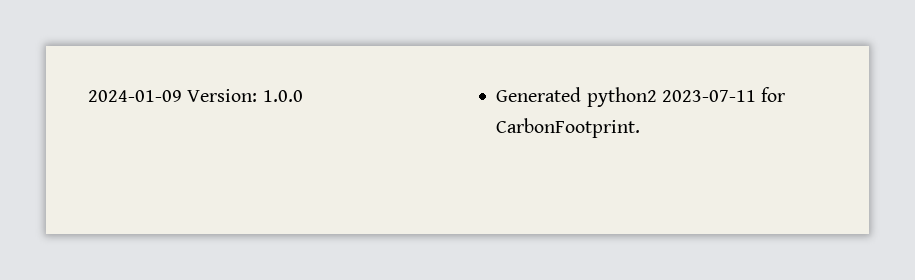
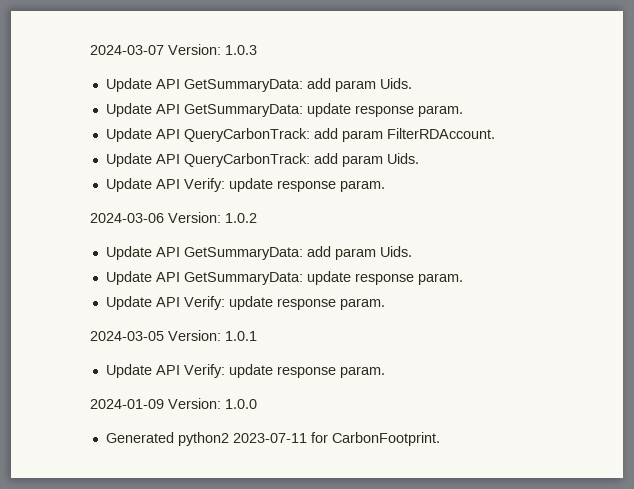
+ 2024-03-07 Version: 1.0.3
+ Update API GetSummaryData: add param Uids.
+ Update API GetSummaryData: update response param.
+ Update API QueryCarbonTrack: add param FilterRDAccount.
+ Update API QueryCarbonTrack: add param Uids.
+ Update API Verify: update response param.
+ 2024-03-06 Version: 1.0.2
+ Update API GetSummaryData: add param Uids.
+ Update API GetSummaryData: update response param.
+ Update API Verify: update response param.
+ 2024-03-05 Version: 1.0.1
+ Update API Verify: update response param.

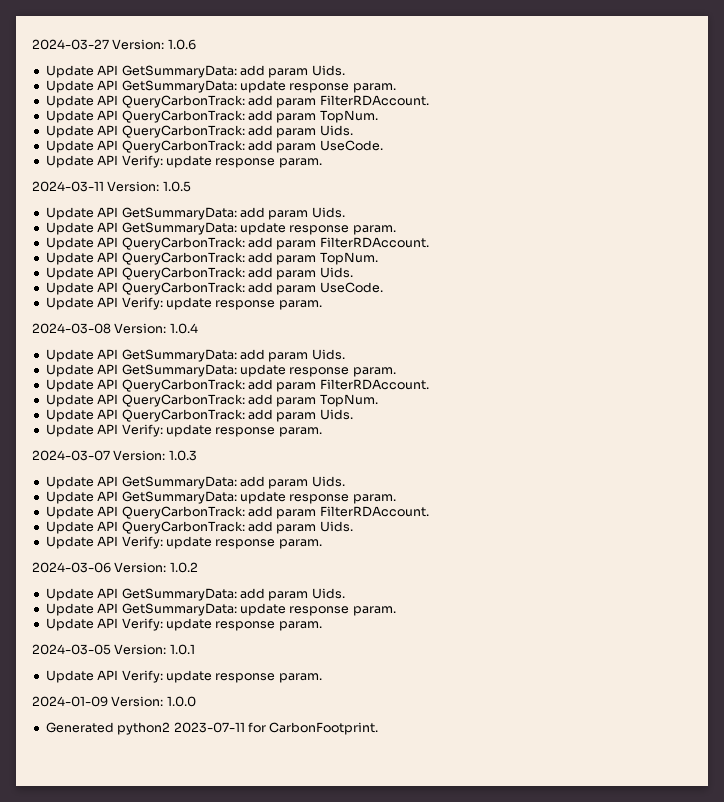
+ 2024-03-27 Version: 1.0.6
+ Update API GetSummaryData: add param Uids.
+ Update API GetSummaryData: update response param.
+ Update API QueryCarbonTrack: add param FilterRDAccount.
+ Update API QueryCarbonTrack: add param TopNum.
+ Update API QueryCarbonTrack: add param Uids.
+ Update API QueryCarbonTrack: add param UseCode.
+ Update API Verify: update response param.
+ 2024-03-11 Version: 1.0.5
+ Update API GetSummaryData: add param Uids.
+ Update API GetSummaryData: update response param.
+ Update API QueryCarbonTrack: add param FilterRDAccount.
+ Update API QueryCarbonTrack: add param TopNum.
+ Update API QueryCarbonTrack: add param Uids.
+ Update API QueryCarbonTrack: add param UseCode.
+ Update API Verify: update response param.
+ 2024-03-08 Version: 1.0.4
+ Update API GetSummaryData: add param Uids.
+ Update API GetSummaryData: update response param.
+ Update API QueryCarbonTrack: add param FilterRDAccount.
+ Update API QueryCarbonTrack: add param TopNum.
+ Update API QueryCarbonTrack: add param Uids.
+ Update API Verify: update response param.

